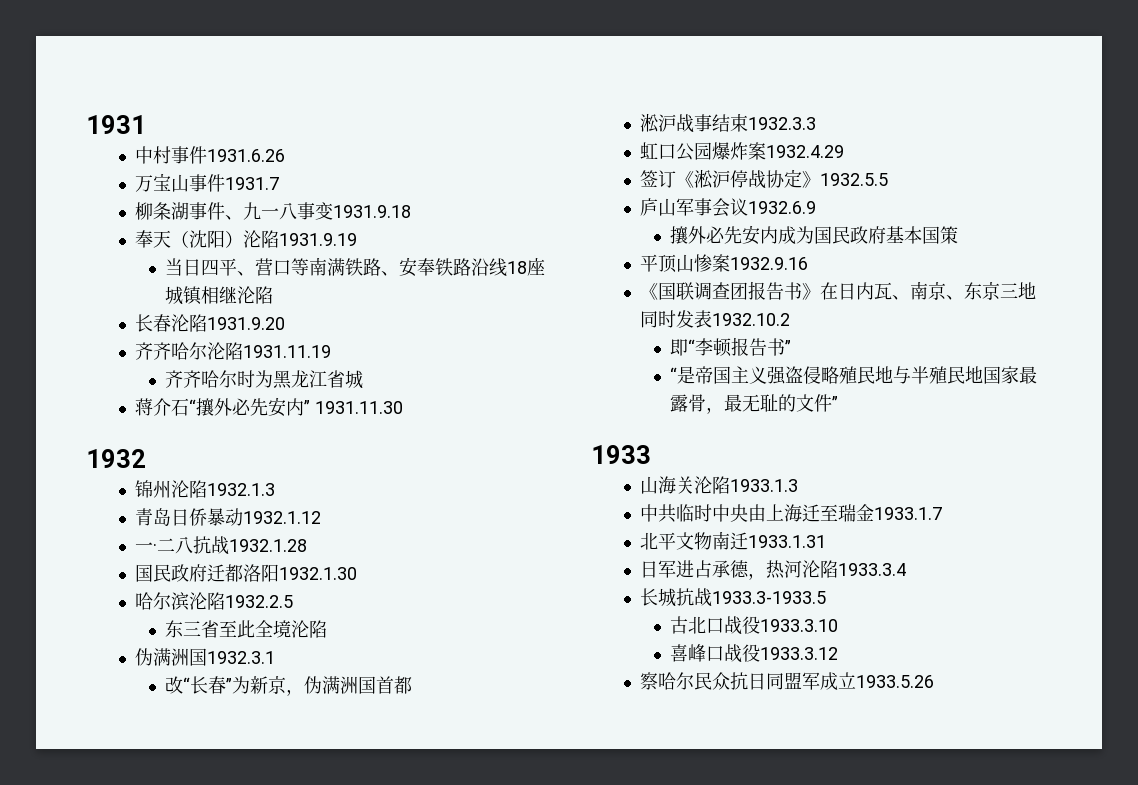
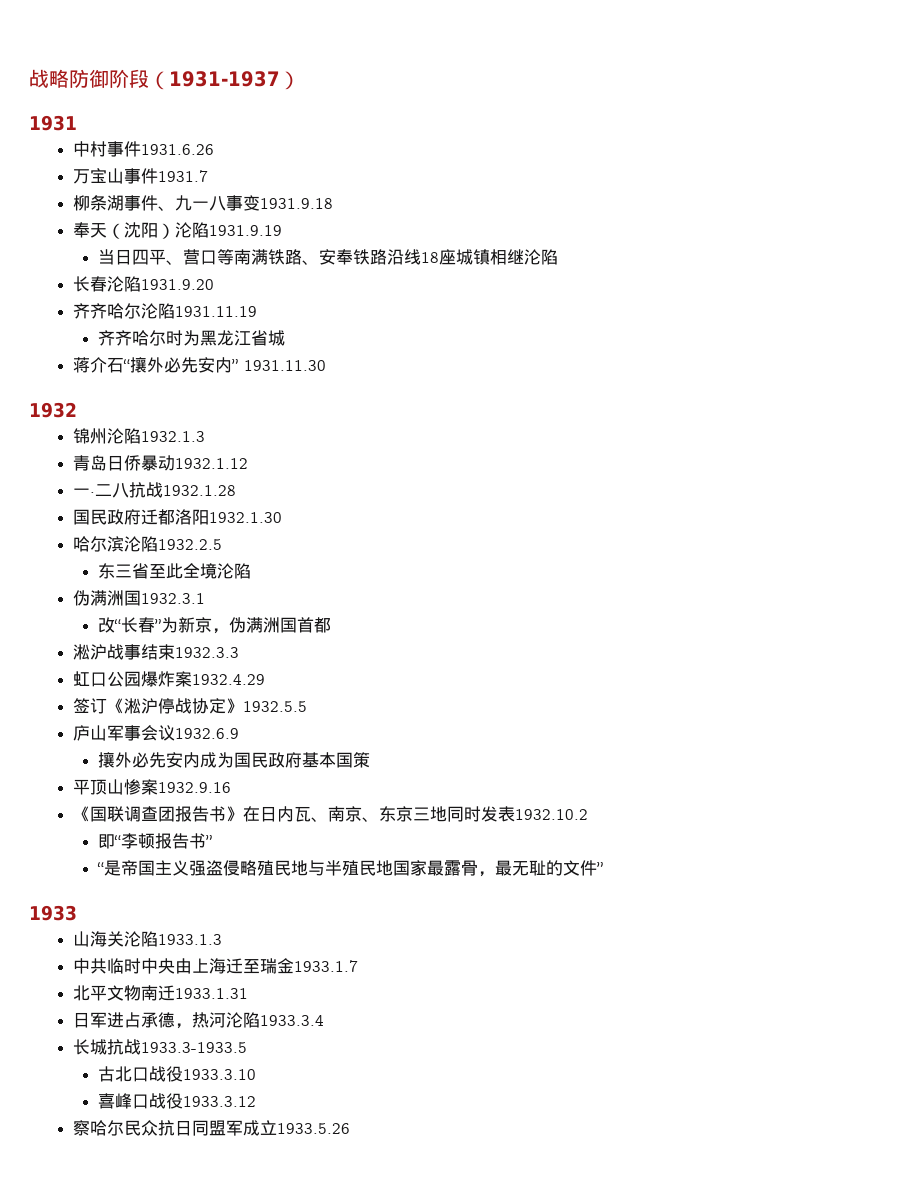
+ 战略防御阶段（1931-1937）

